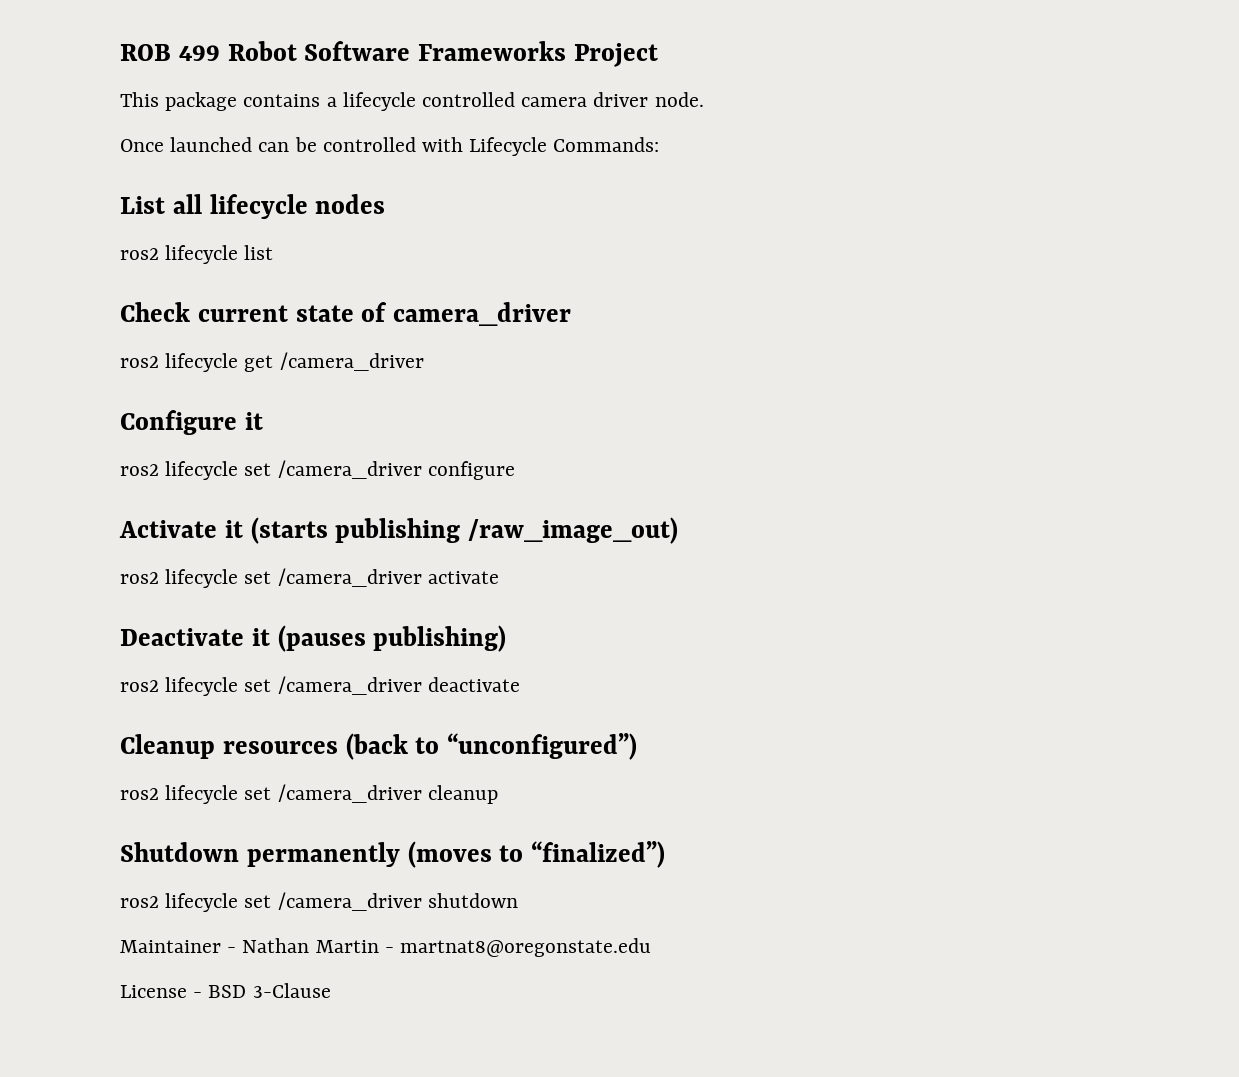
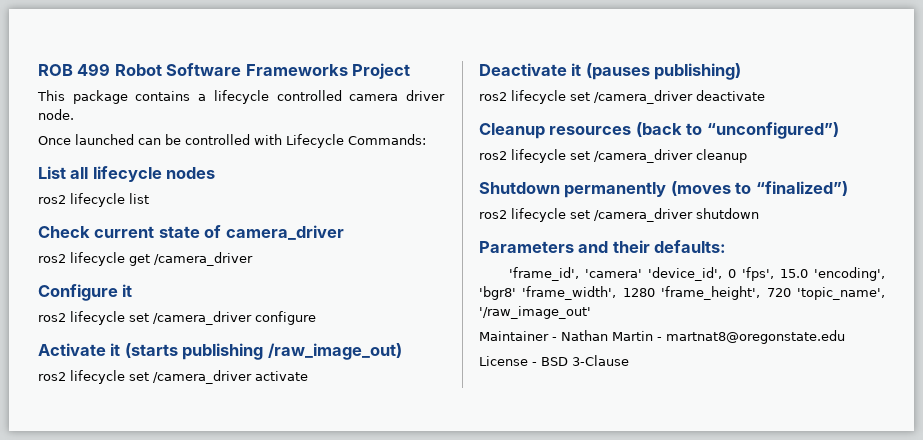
+ Parameters and their defaults:
+ 'frame_id', 'camera' 'device_id', 0 'fps', 15.0 'encoding', 'bgr8' 'frame_width', 1280 'frame_height', 720 'topic_name', '/raw_image_out'

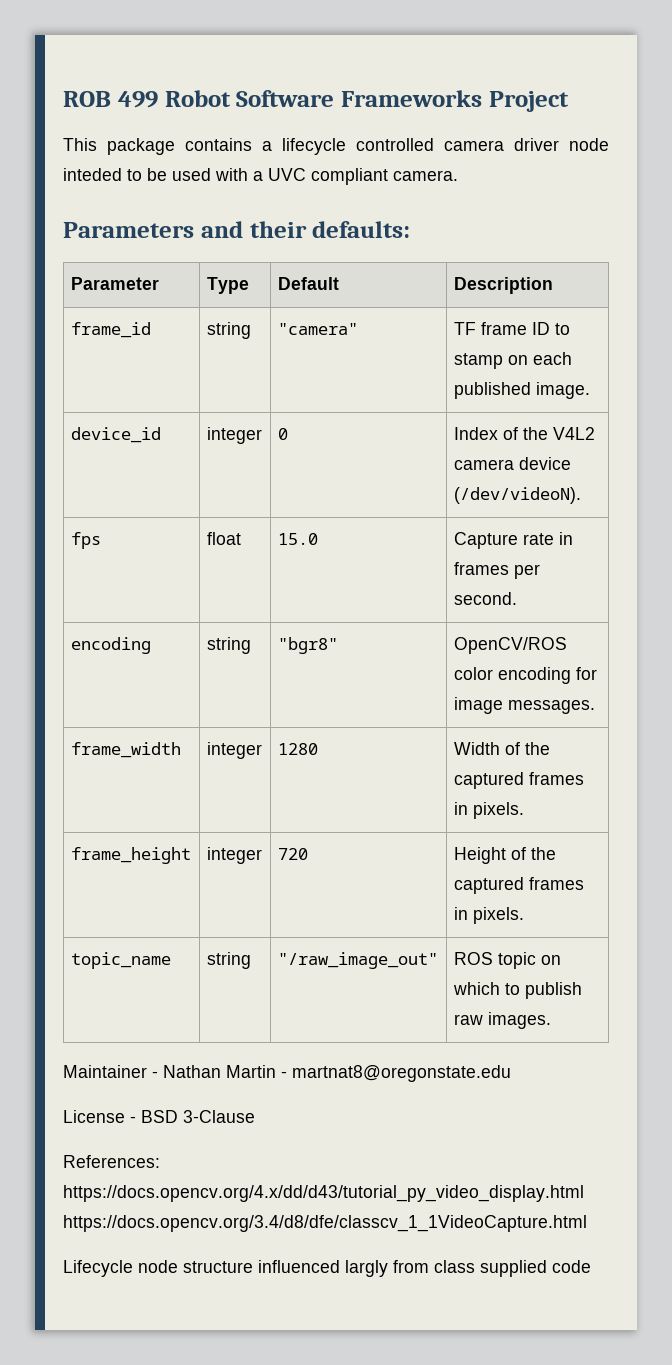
- This package contains a lifecycle controlled camera driver node.
- Once launched can be controlled with Lifecycle Commands:
- List all lifecycle nodes
- ros2 lifecycle list
- Check current state of camera_driver
- ros2 lifecycle get /camera_driver
- Configure it
- ros2 lifecycle set /camera_driver configure
- Activate it (starts publishing /raw_image_out)
- ros2 lifecycle set /camera_driver activate
- Deactivate it (pauses publishing)
- ros2 lifecycle set /camera_driver deactivate
- Cleanup resources (back to “unconfigured”)
- ros2 lifecycle set /camera_driver cleanup
- Shutdown permanently (moves to “finalized”)
- ros2 lifecycle set /camera_driver shutdown
+ This package contains a lifecycle controlled camera driver node inteded to be used with a UVC compliant camera.
  Parameters and their defaults:
- 'frame_id', 'camera' 'device_id', 0 'fps', 15.0 'encoding', 'bgr8' 'frame_width', 1280 'frame_height', 720 'topic_name', '/raw_image_out'
+ Parameter | Type | Default | Description
+ frame_id | string | "camera" | TF frame ID to stamp on each published image.
+ device_id | integer | 0 | Index of the V4L2 camera device (/dev/videoN).
+ fps | float | 15.0 | Capture rate in frames per second.
+ encoding | string | "bgr8" | OpenCV/ROS color encoding for image messages.
+ frame_width | integer | 1280 | Width of the captured frames in pixels.
+ frame_height | integer | 720 | Height of the captured frames in pixels.
+ topic_name | string | "/raw_image_out" | ROS topic on which to publish raw images.
+ References: https://docs.opencv.org/4.x/dd/d43/tutorial_py_video_display.html https://docs.opencv.org/3.4/d8/dfe/classcv_1_1VideoCapture.html
+ Lifecycle node structure influenced largly from class supplied code

